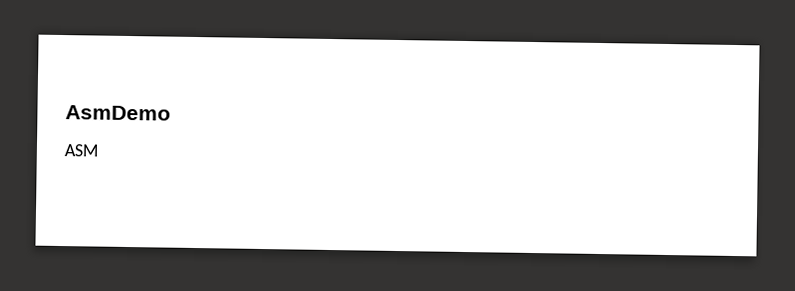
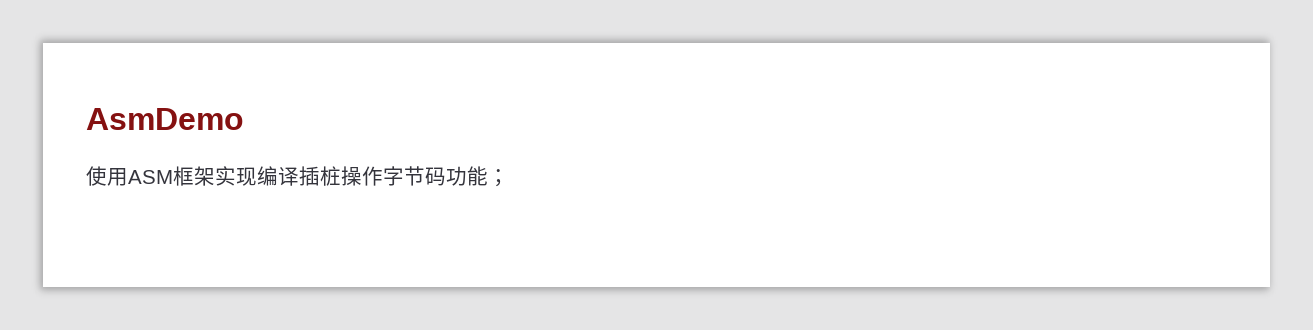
- ASM
+ 使用ASM框架实现编译插桩操作字节码功能；

